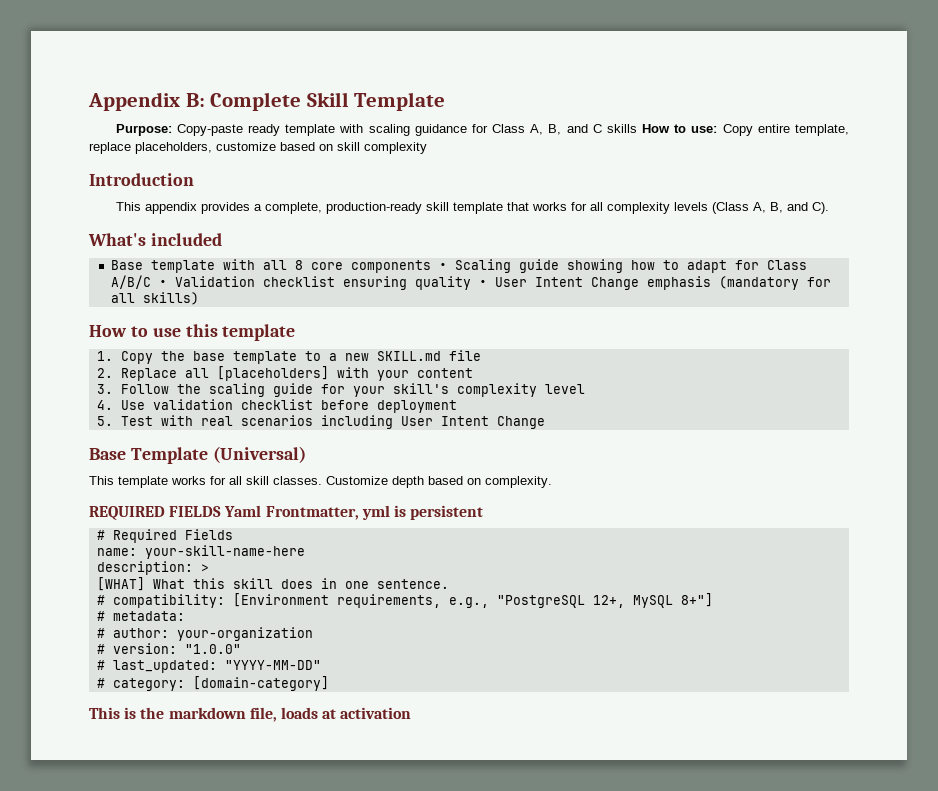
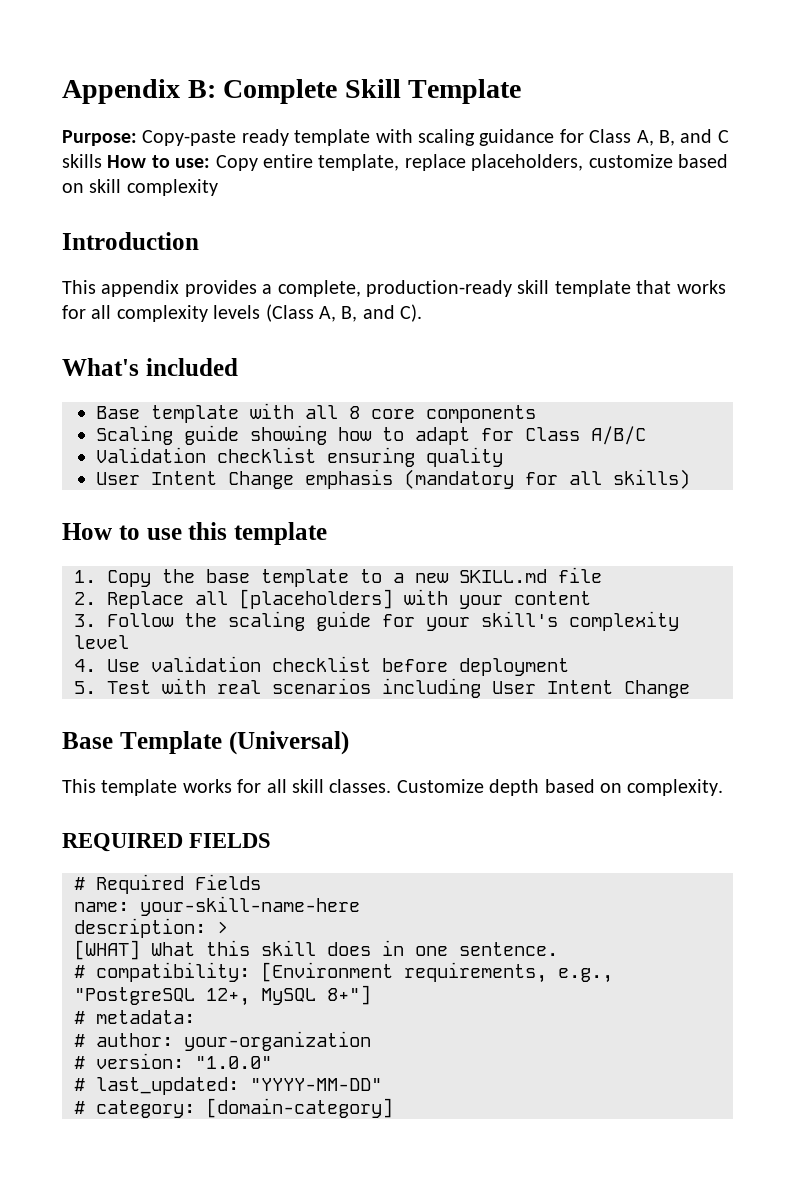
- Base template with all 8 core components • Scaling guide showing how to adapt for Class A/B/C • Validation checklist ensuring quality • User Intent Change emphasis (mandatory for all skills)
+ Base template with all 8 core components
+ Scaling guide showing how to adapt for Class A/B/C
+ Validation checklist ensuring quality
+ User Intent Change emphasis (mandatory for all skills)
- REQUIRED FIELDS Yaml Frontmatter, yml is persistent
+ REQUIRED FIELDS
- This is the markdown file, loads at activation

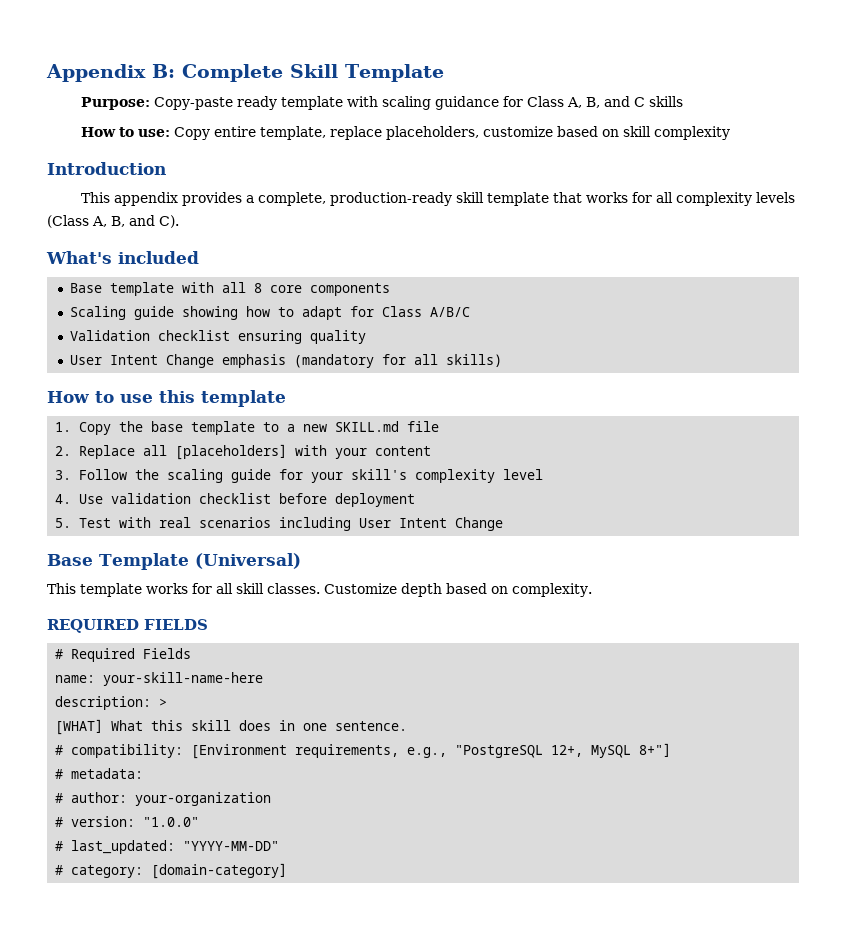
- Purpose: Copy-paste ready template with scaling guidance for Class A, B, and C skills How to use: Copy entire template, replace placeholders, customize based on skill complexity
+ Purpose: Copy-paste ready template with scaling guidance for Class A, B, and C skills
+ How to use: Copy entire template, replace placeholders, customize based on skill complexity

